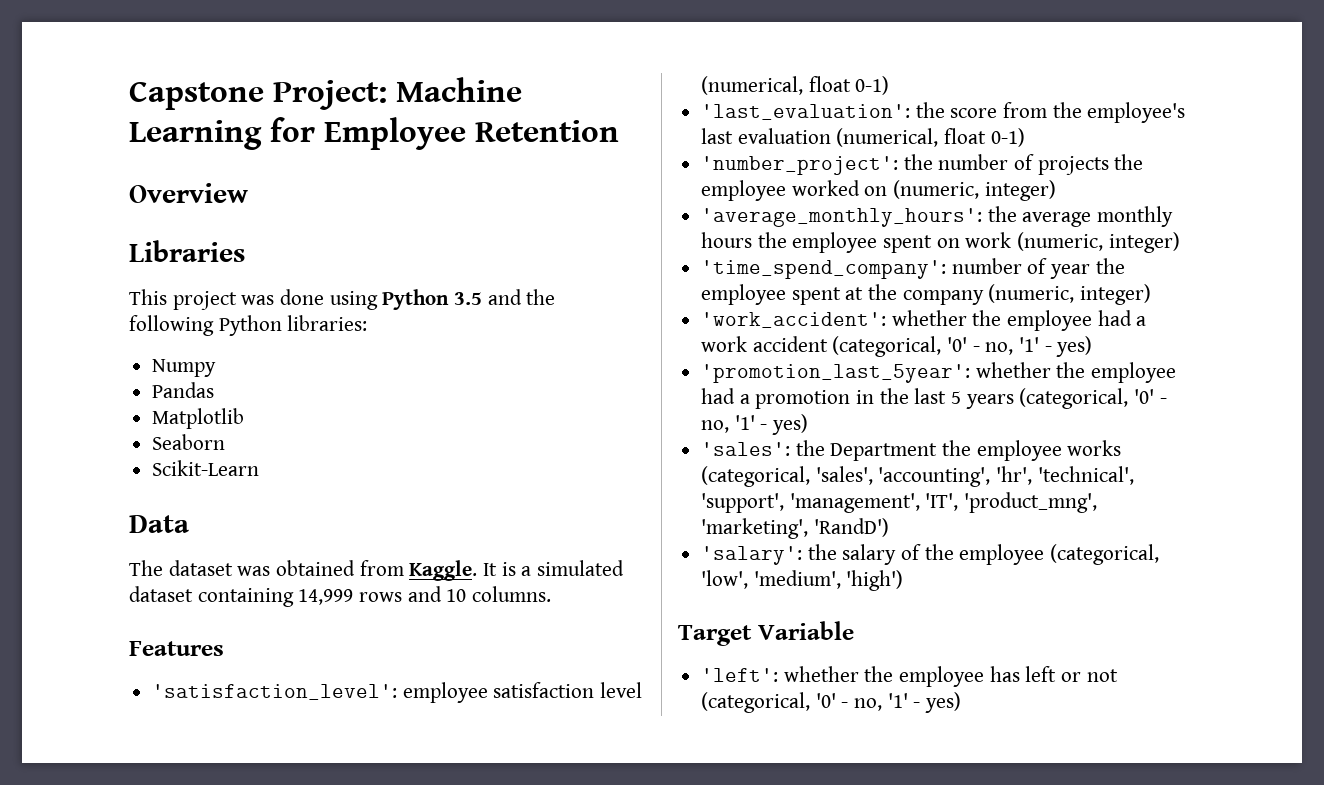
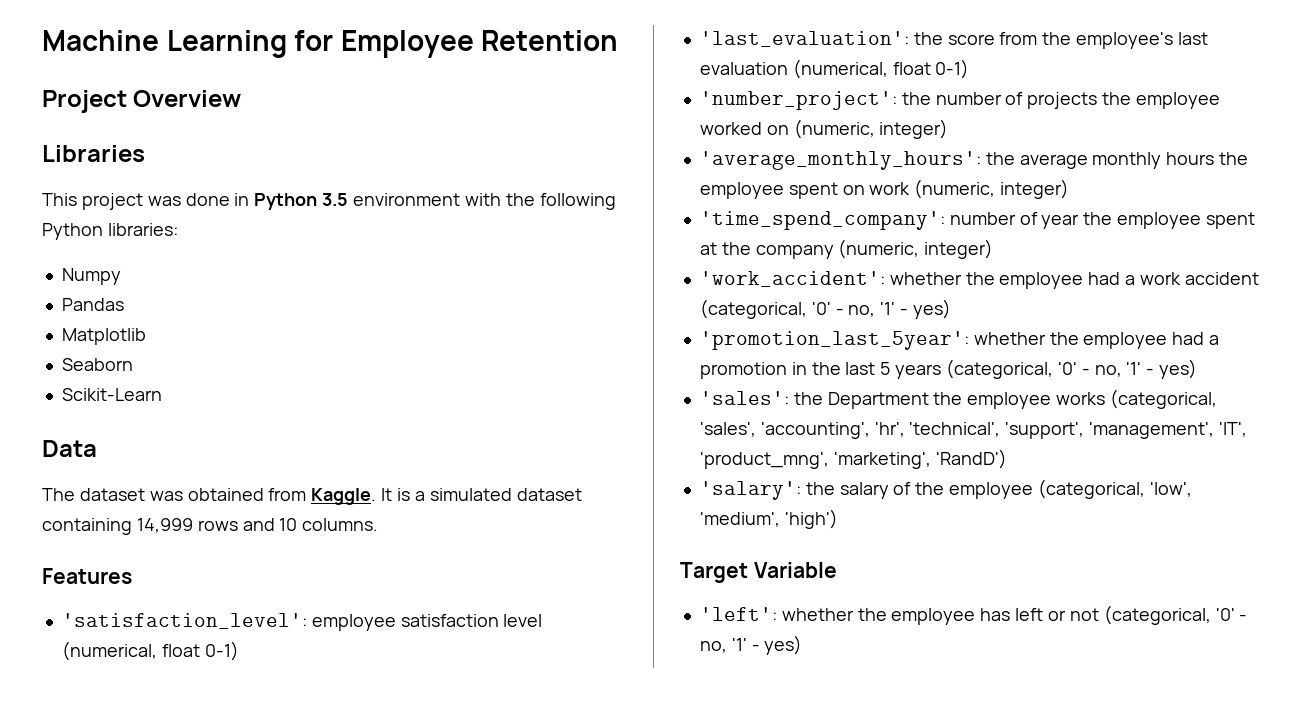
- Capstone Project: Machine Learning for Employee Retention
+ Machine Learning for Employee Retention
- Overview
+ Project Overview
- This project was done using Python 3.5 and the following Python libraries:
+ This project was done in Python 3.5 environment with the following Python libraries:

